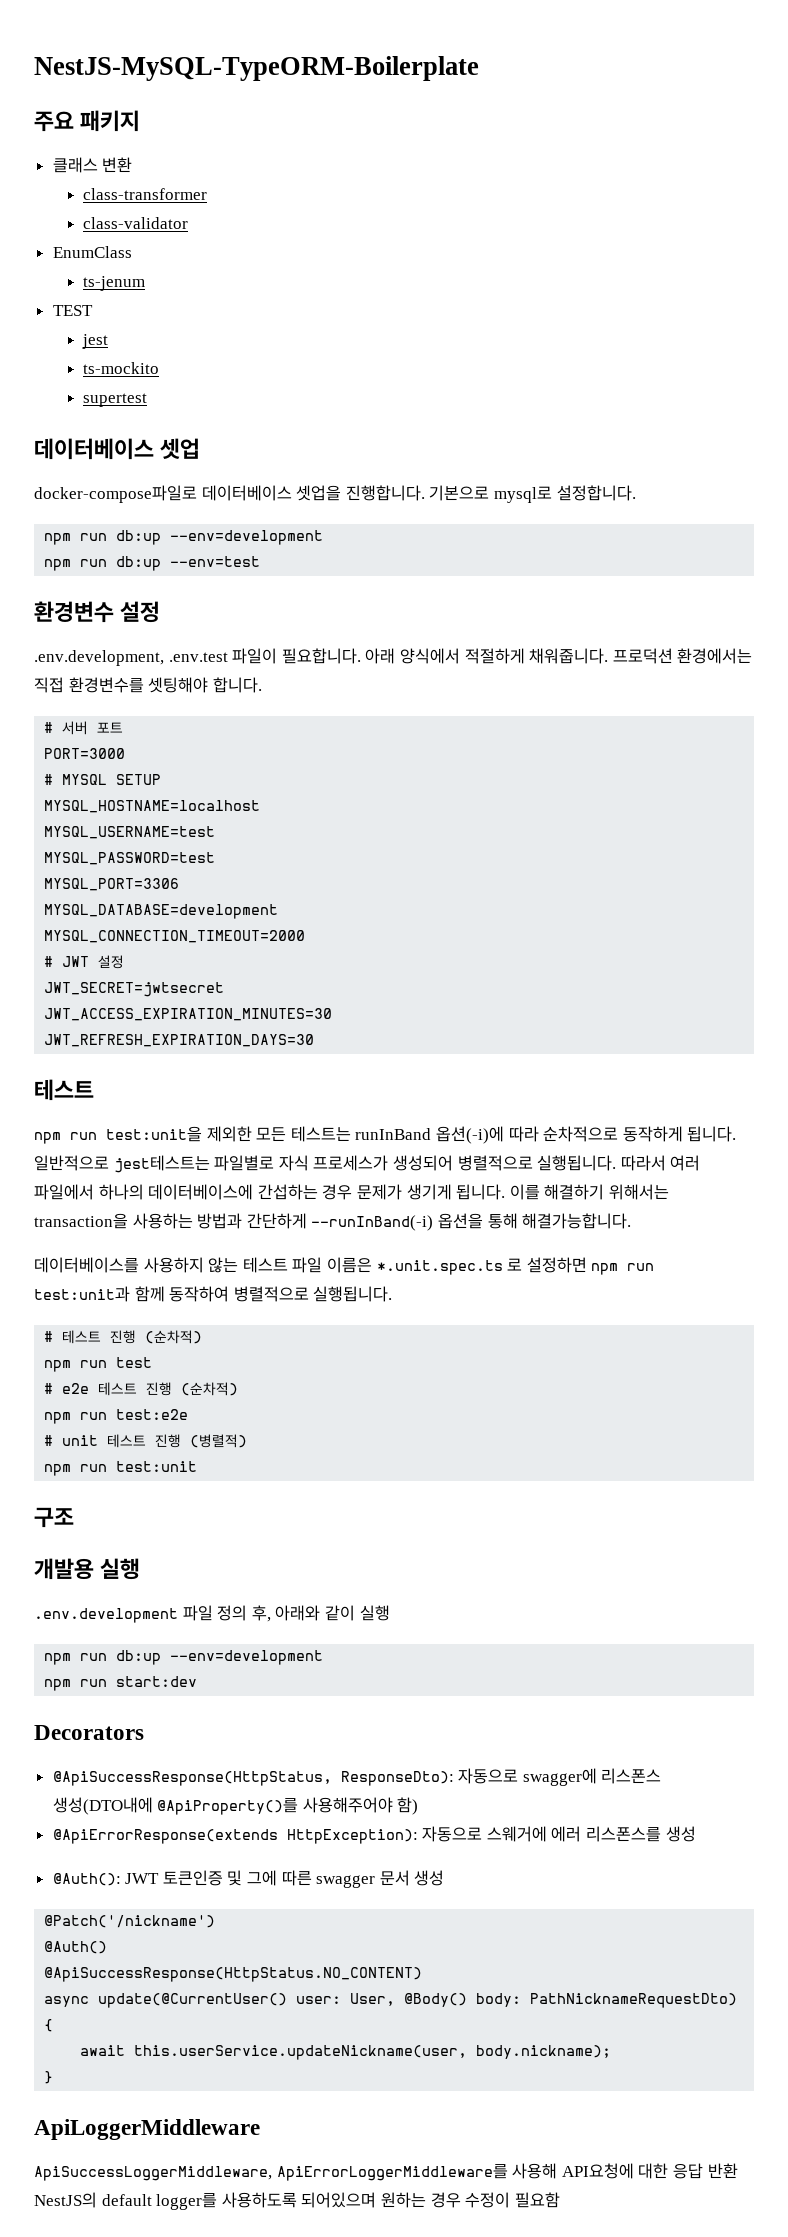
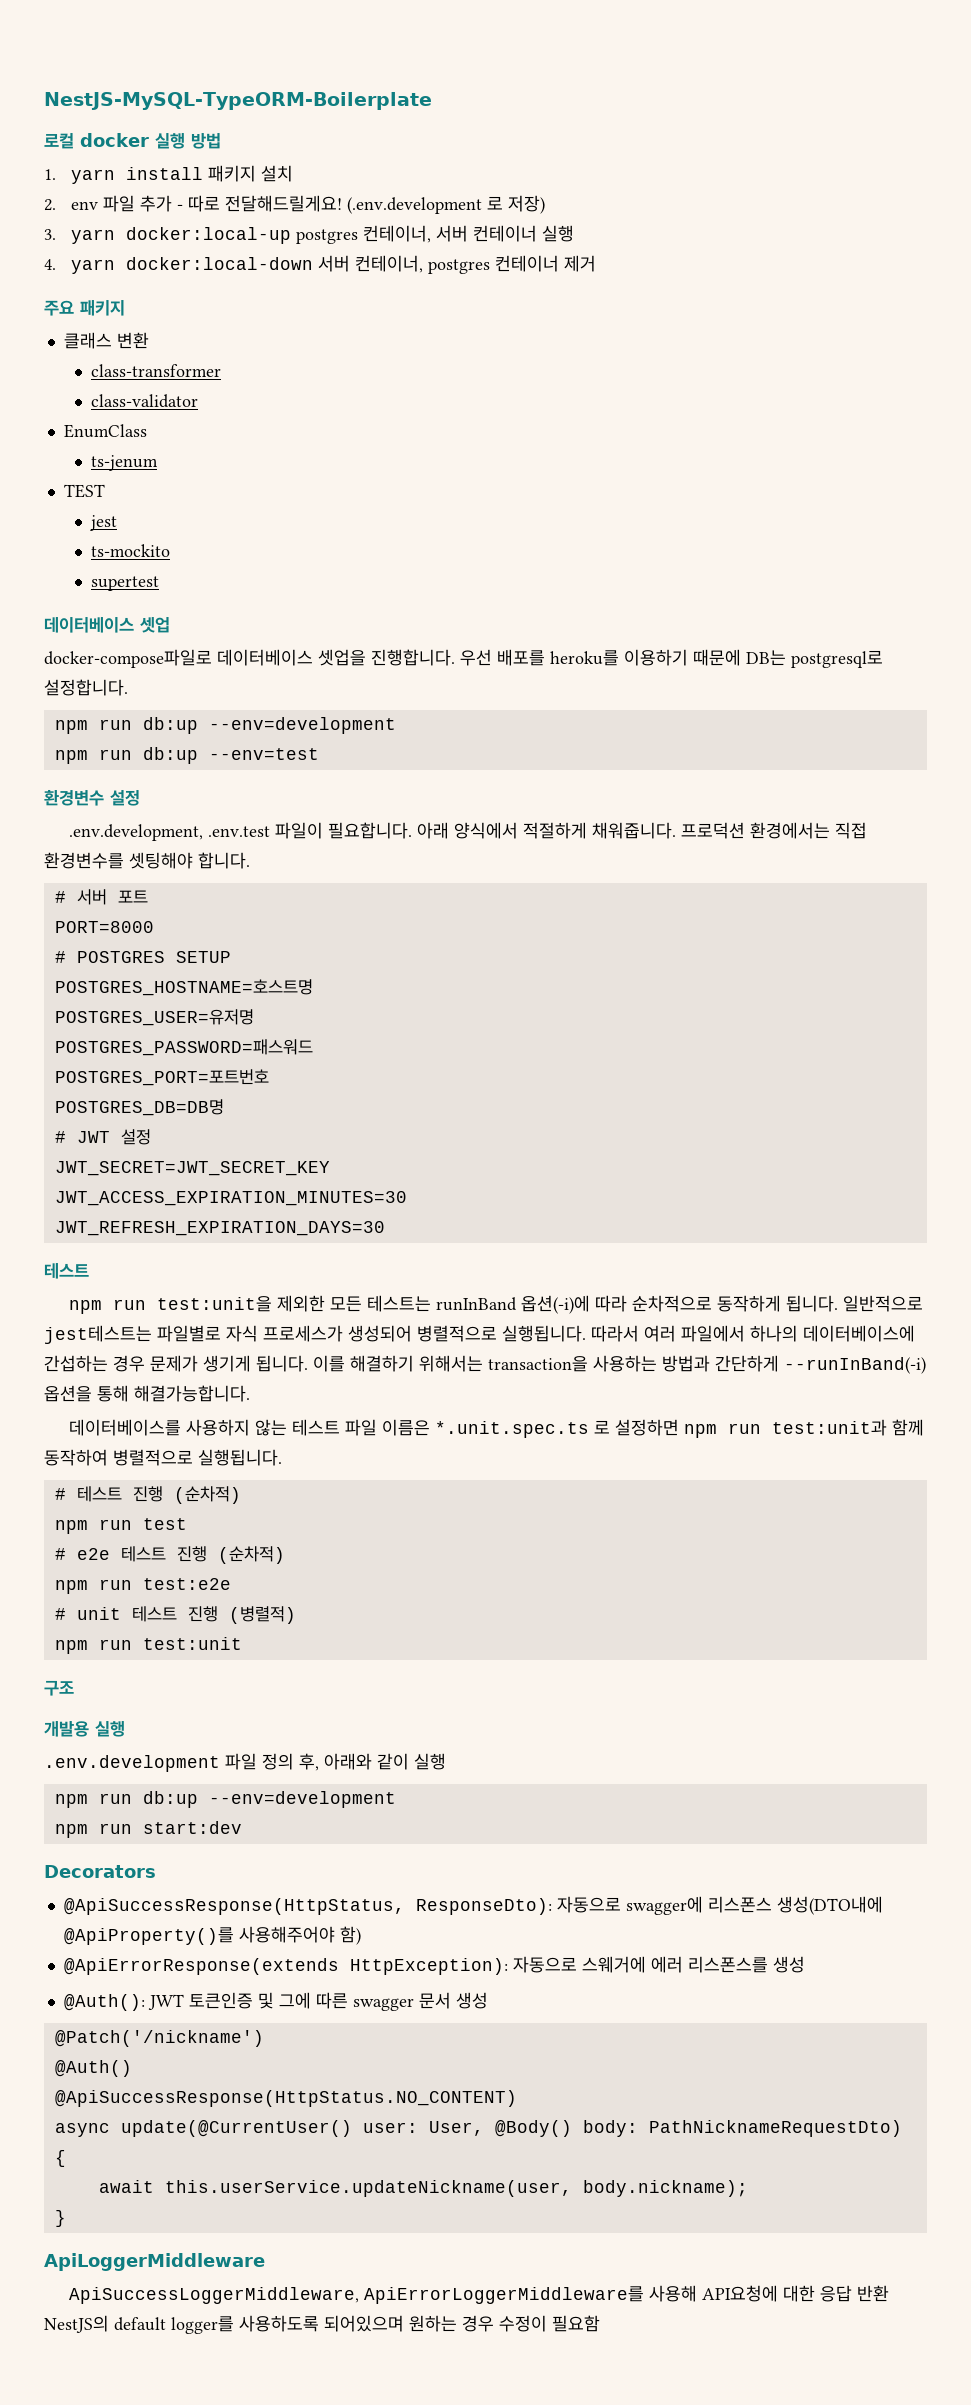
+ 로컬 docker 실행 방법
+ 1. yarn install 패키지 설치
+ 2. env 파일 추가 - 따로 전달해드릴게요! (.env.development 로 저장)
+ 3. yarn docker:local-up postgres 컨테이너, 서버 컨테이너 실행
+ 4. yarn docker:local-down 서버 컨테이너, postgres 컨테이너 제거
- 기본으로 mysql로 설정합니다.
+ 우선 배포를 heroku를 이용하기 때문에 DB는 postgresql로 설정합니다.
- PORT=3000
- # MYSQL SETUP
+ PORT=8000
+ # POSTGRES SETUP
- MYSQL_HOSTNAME=localhost
- MYSQL_USERNAME=test
- MYSQL_PASSWORD=test
- MYSQL_PORT=3306
- MYSQL_DATABASE=development
- MYSQL_CONNECTION_TIMEOUT=2000
+ POSTGRES_HOSTNAME=호스트명
+ POSTGRES_USER=유저명
+ POSTGRES_PASSWORD=패스워드
+ POSTGRES_PORT=포트번호
+ POSTGRES_DB=DB명
- JWT_SECRET=jwtsecret
+ JWT_SECRET=JWT_SECRET_KEY

